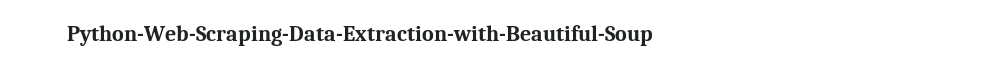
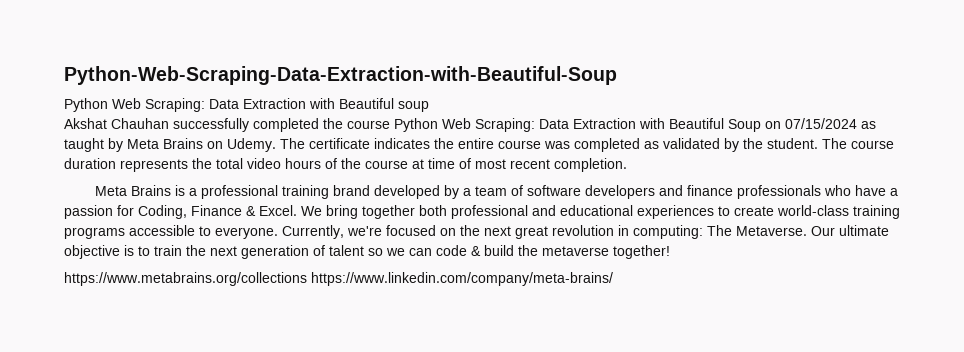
+ Python Web Scraping: Data Extraction with Beautiful soup
+ Akshat Chauhan successfully completed the course Python Web Scraping: Data Extraction with Beautiful Soup on 07/15/2024 as taught by Meta Brains on Udemy. The certificate indicates the entire course was completed as validated by the student. The course duration represents the total video hours of the course at time of most recent completion.
+ Meta Brains is a professional training brand developed by a team of software developers and finance professionals who have a passion for Coding, Finance & Excel. We bring together both professional and educational experiences to create world-class training programs accessible to everyone. Currently, we're focused on the next great revolution in computing: The Metaverse. Our ultimate objective is to train the next generation of talent so we can code & build the metaverse together!
+ https://www.metabrains.org/collections https://www.linkedin.com/company/meta-brains/

